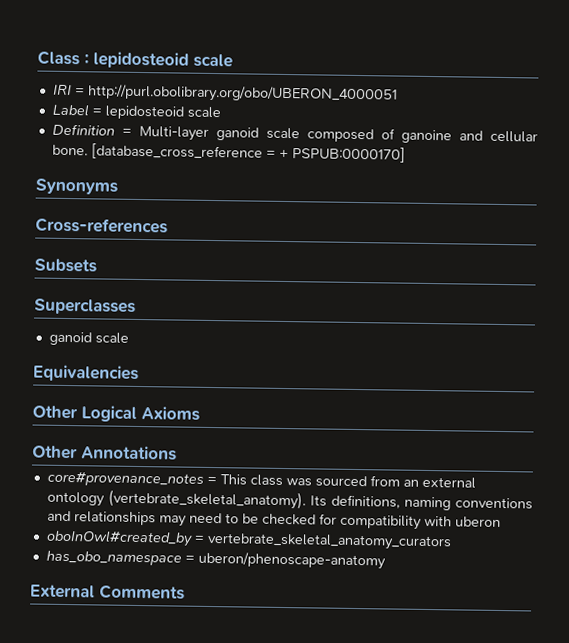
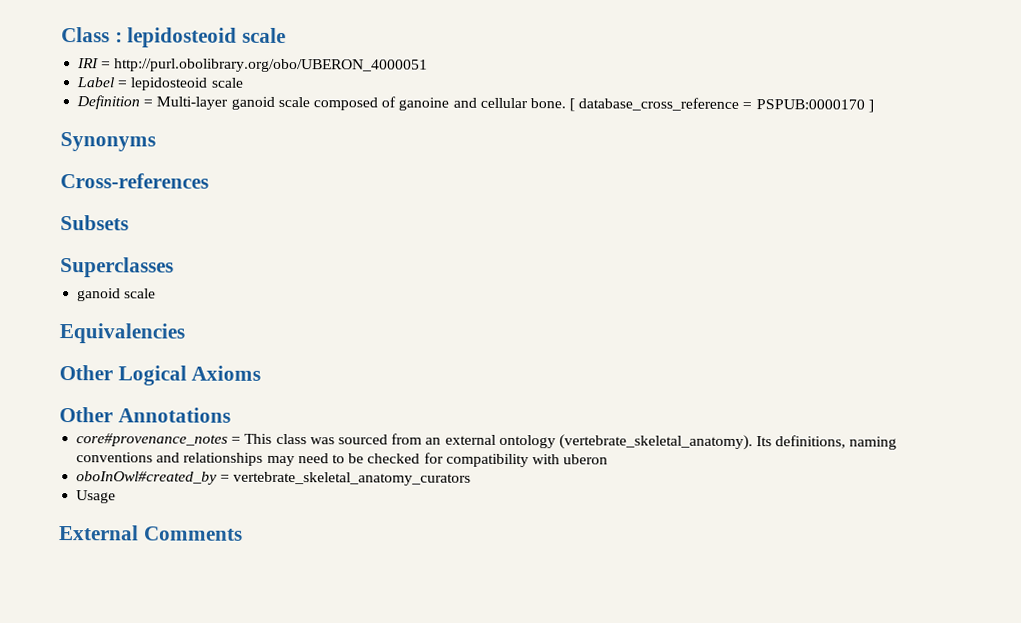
- [database_cross_reference = + PSPUB:0000170]
+ [ database_cross_reference = PSPUB:0000170 ]
- has_obo_namespace = uberon/phenoscape-anatomy
+ Usage

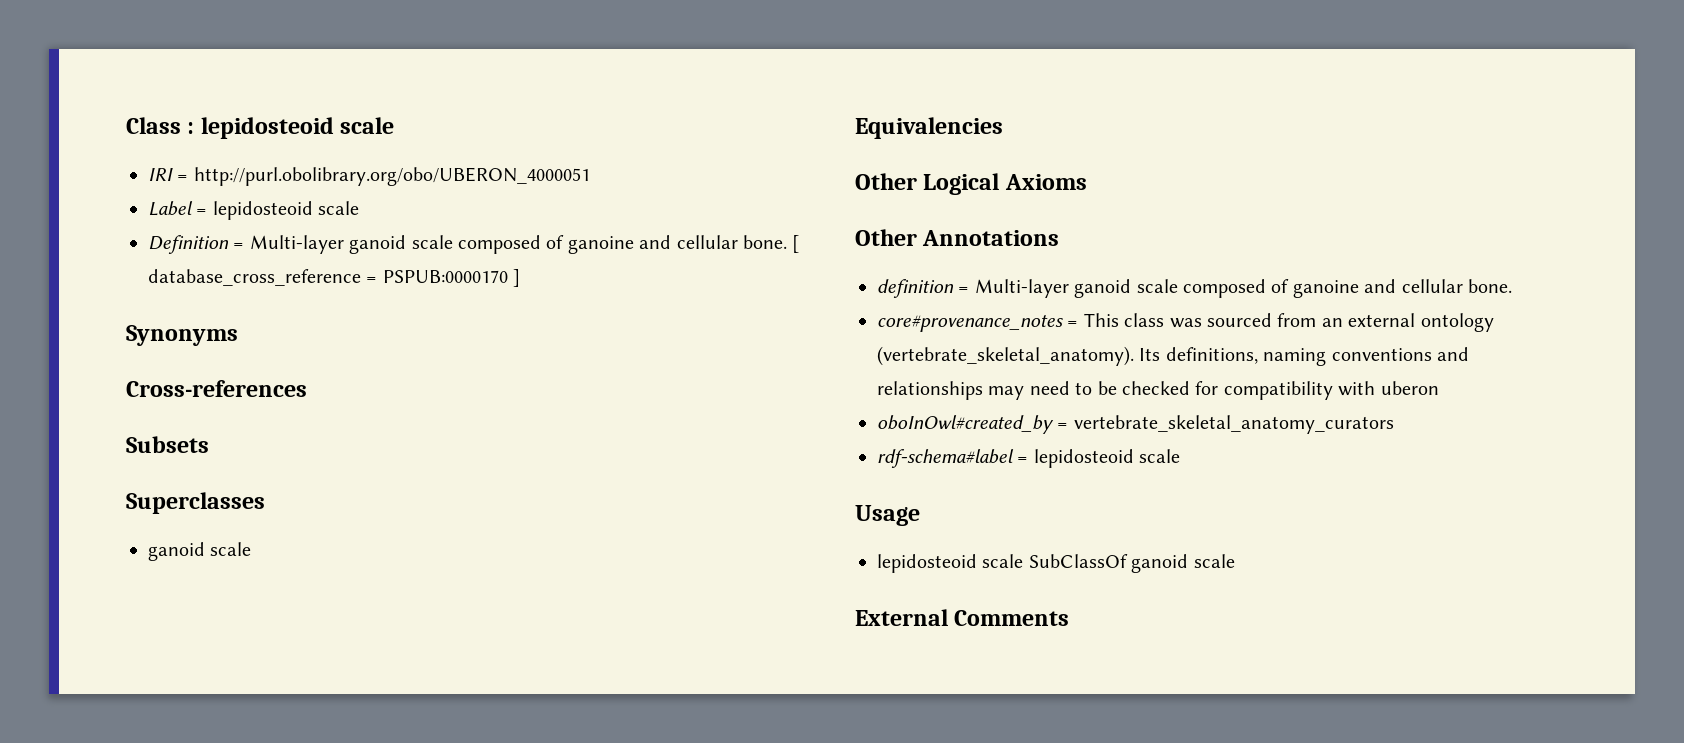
+ definition = Multi-layer ganoid scale composed of ganoine and cellular bone.
+ rdf-schema#label = lepidosteoid scale
  Usage
+ lepidosteoid scale SubClassOf ganoid scale

